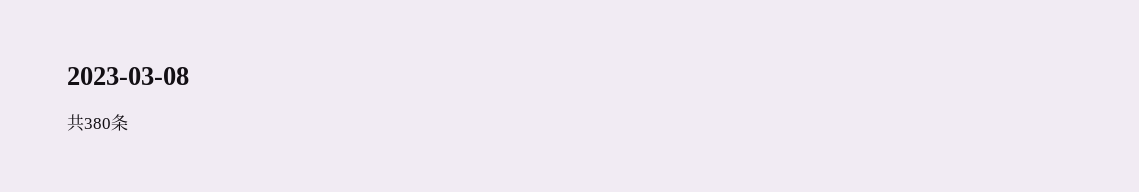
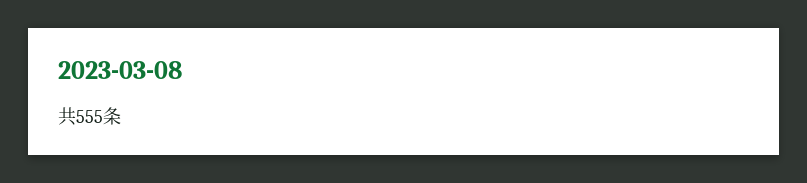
- 共380条
+ 共555条

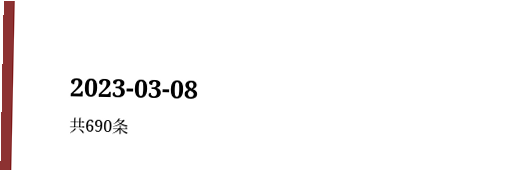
- 共555条
+ 共690条

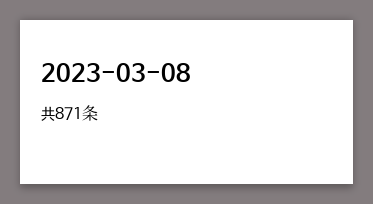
- 共690条
+ 共871条

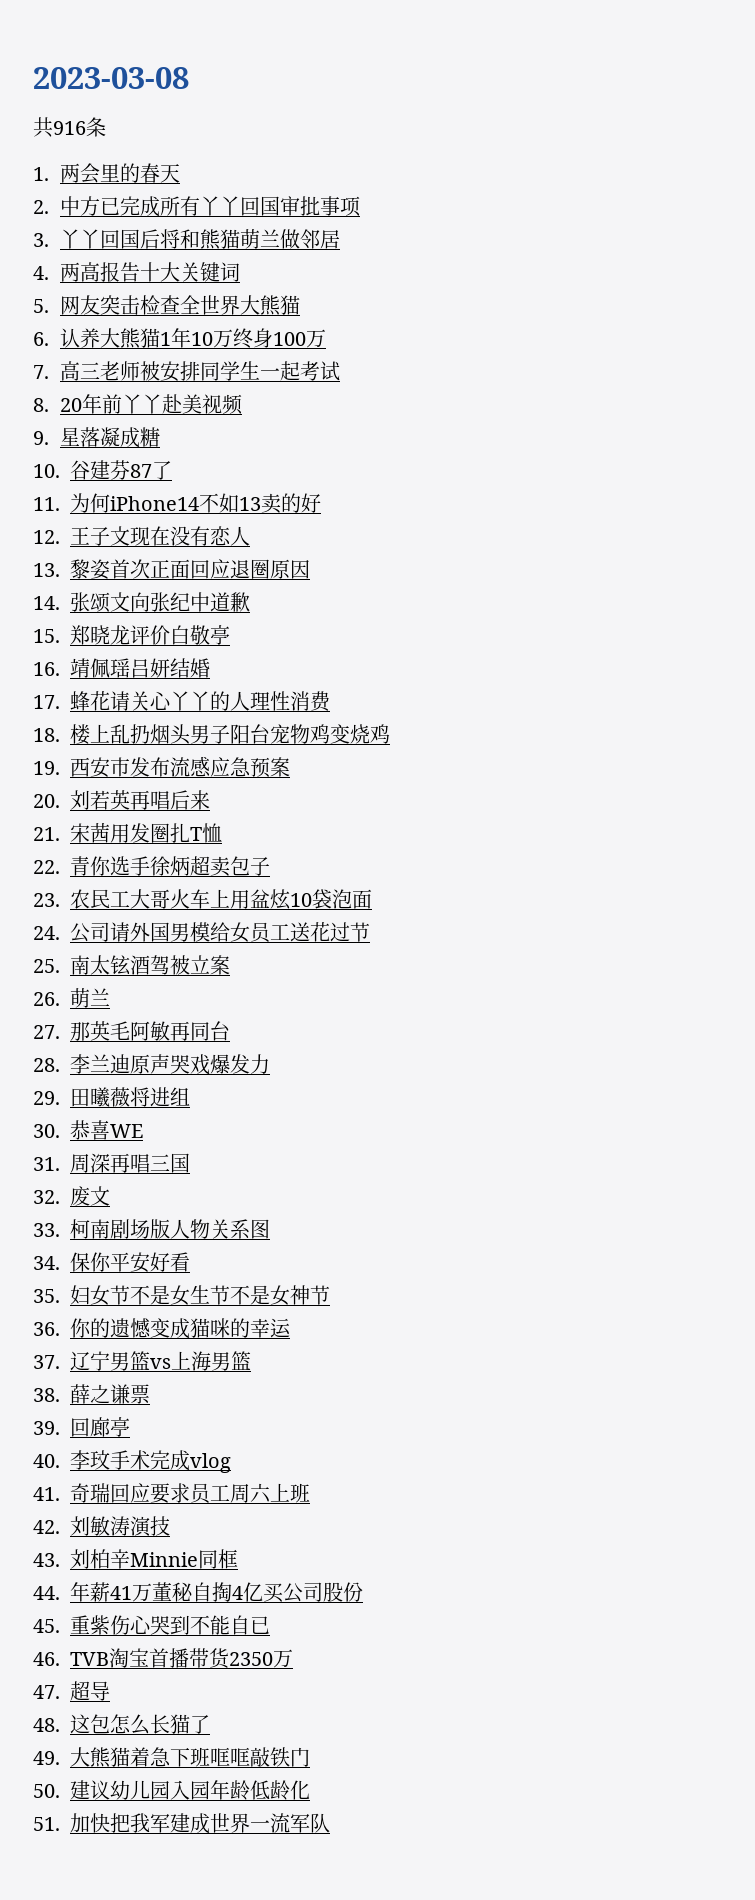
- 共871条
+ 共916条
+ 1.两会里的春天
+ 2.中方已完成所有丫丫回国审批事项
+ 3.丫丫回国后将和熊猫萌兰做邻居
+ 4.两高报告十大关键词
+ 5.网友突击检查全世界大熊猫
+ 6.认养大熊猫1年10万终身100万
+ 7.高三老师被安排同学生一起考试
+ 8. 20年前丫丫赴美视频
+ 9.星落凝成糖
+ 10.谷建芬87了
+ 11.为何iPhone14不如13卖的好
+ 12.王子文现在没有恋人
+ 13.黎姿首次正面回应退圈原因
+ 14.张颂文向张纪中道歉
+ 15.郑晓龙评价白敬亭
+ 16.靖佩瑶吕妍结婚
+ 17.蜂花请关心丫丫的人理性消费
+ 18.楼上乱扔烟头男子阳台宠物鸡变烧鸡
+ 19.西安市发布流感应急预案
+ 20.刘若英再唱后来
+ 21.宋茜用发圈扎T恤
+ 22.青你选手徐炳超卖包子
+ 23.农民工大哥火车上用盆炫10袋泡面
+ 24.公司请外国男模给女员工送花过节
+ 25.南太铉酒驾被立案
+ 26.萌兰
+ 27.那英毛阿敏再同台
+ 28.李兰迪原声哭戏爆发力
+ 29.田曦薇将进组
+ 30.恭喜WE
+ 31.周深再唱三国
+ 32.废文
+ 33.柯南剧场版人物关系图
+ 34.保你平安好看
+ 35.妇女节不是女生节不是女神节
+ 36.你的遗憾变成猫咪的幸运
+ 37.辽宁男篮vs上海男篮
+ 38.薛之谦票
+ 39.回廊亭
+ 40.李玟手术完成vlog
+ 41.奇瑞回应要求员工周六上班
+ 42.刘敏涛演技
+ 43.刘柏辛Minnie同框
+ 44.年薪41万董秘自掏4亿买公司股份
+ 45.重紫伤心哭到不能自已
+ 46. TVB淘宝首播带货2350万
+ 47.超导
+ 48.这包怎么长猫了
+ 49.大熊猫着急下班哐哐敲铁门
+ 50.建议幼儿园入园年龄低龄化
+ 51.加快把我军建成世界一流军队

